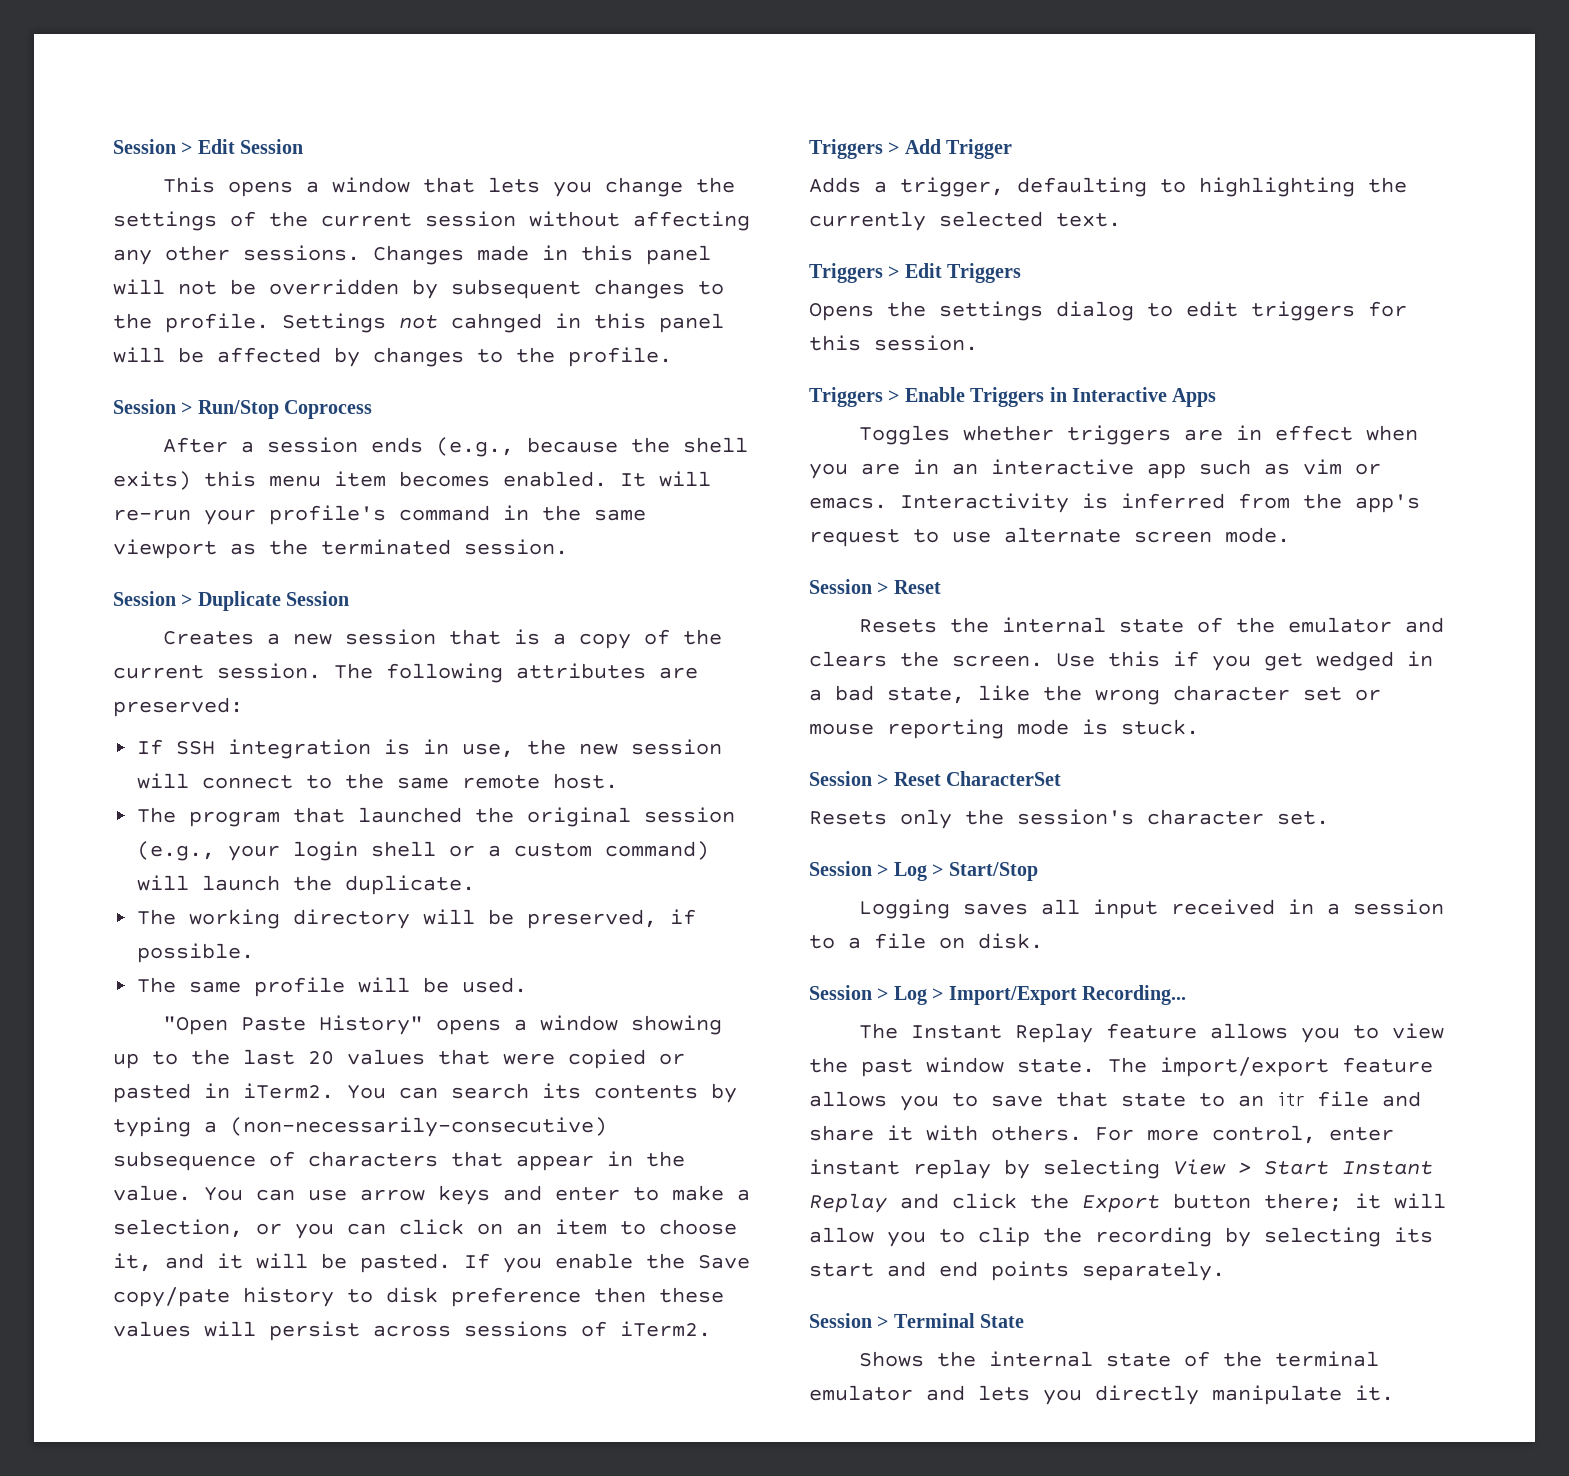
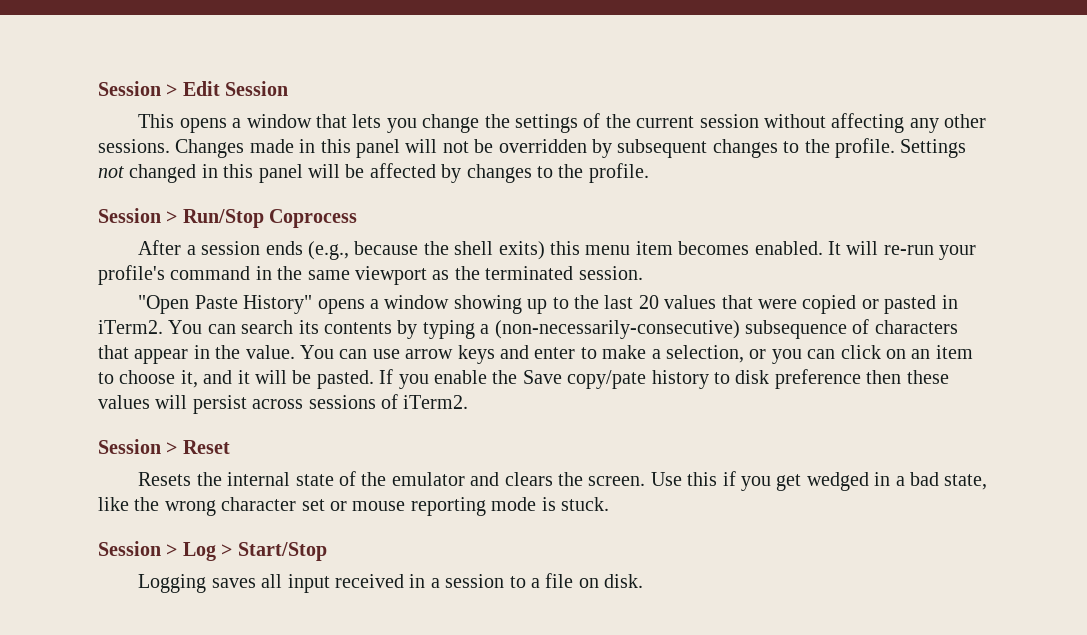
- Settings not cahnged in this panel will be affected by changes to the profile.
+ Settings not changed in this panel will be affected by changes to the profile.
- Session > Duplicate Session
- Creates a new session that is a copy of the current session. The following attributes are preserved:
- If SSH integration is in use, the new session will connect to the same remote host.
- The program that launched the original session (e.g., your login shell or a custom command) will launch the duplicate.
- The working directory will be preserved, if possible.
- The same profile will be used.
- Triggers > Add Trigger
- Adds a trigger, defaulting to highlighting the currently selected text.
- Triggers > Edit Triggers
- Opens the settings dialog to edit triggers for this session.
- Triggers > Enable Triggers in Interactive Apps
- Toggles whether triggers are in effect when you are in an interactive app such as vim or emacs. Interactivity is inferred from the app's request to use alternate screen mode.
- Session > Reset CharacterSet
- Resets only the session's character set.
- Session > Log > Import/Export Recording...
- The Instant Replay feature allows you to view the past window state. The import/export feature allows you to save that state to an itr file and share it with others. For more control, enter instant replay by selecting View > Start Instant Replay and click the Export button there; it will allow you to clip the recording by selecting its start and end points separately.
- Session > Terminal State
- Shows the internal state of the terminal emulator and lets you directly manipulate it.

